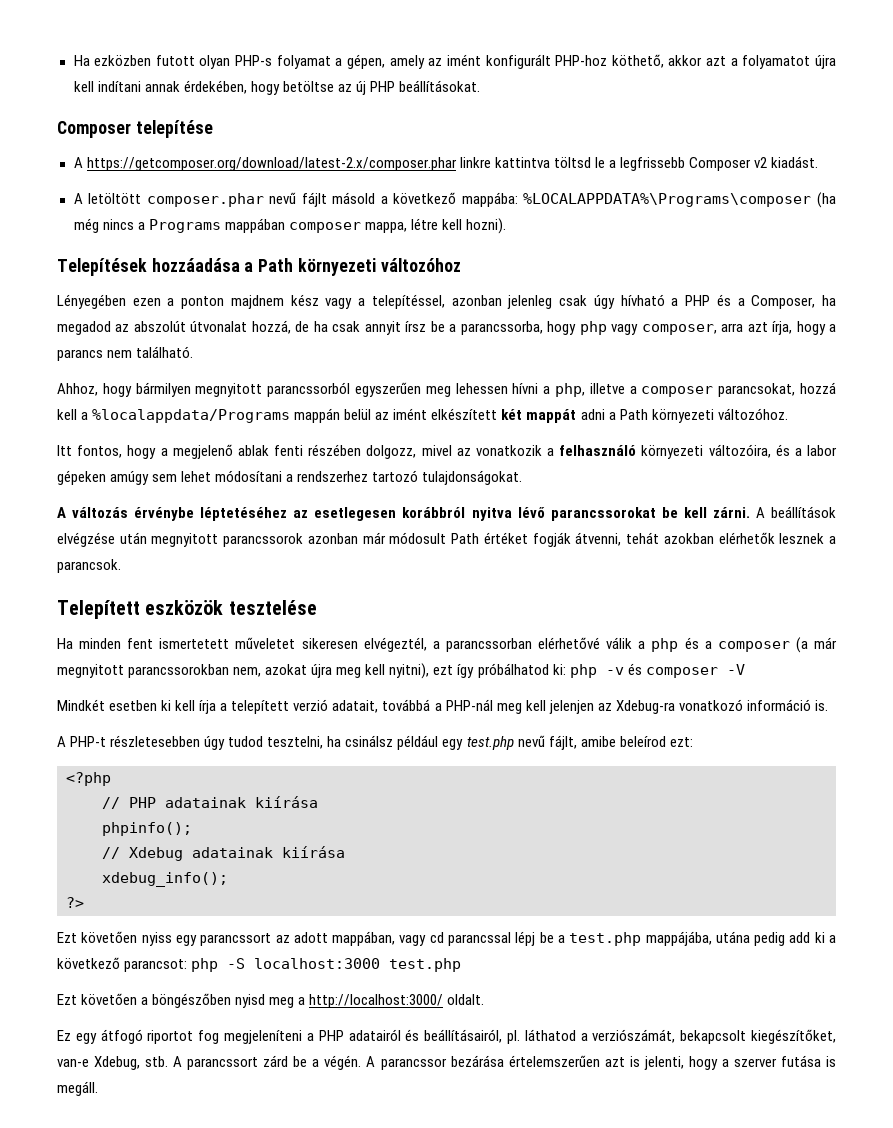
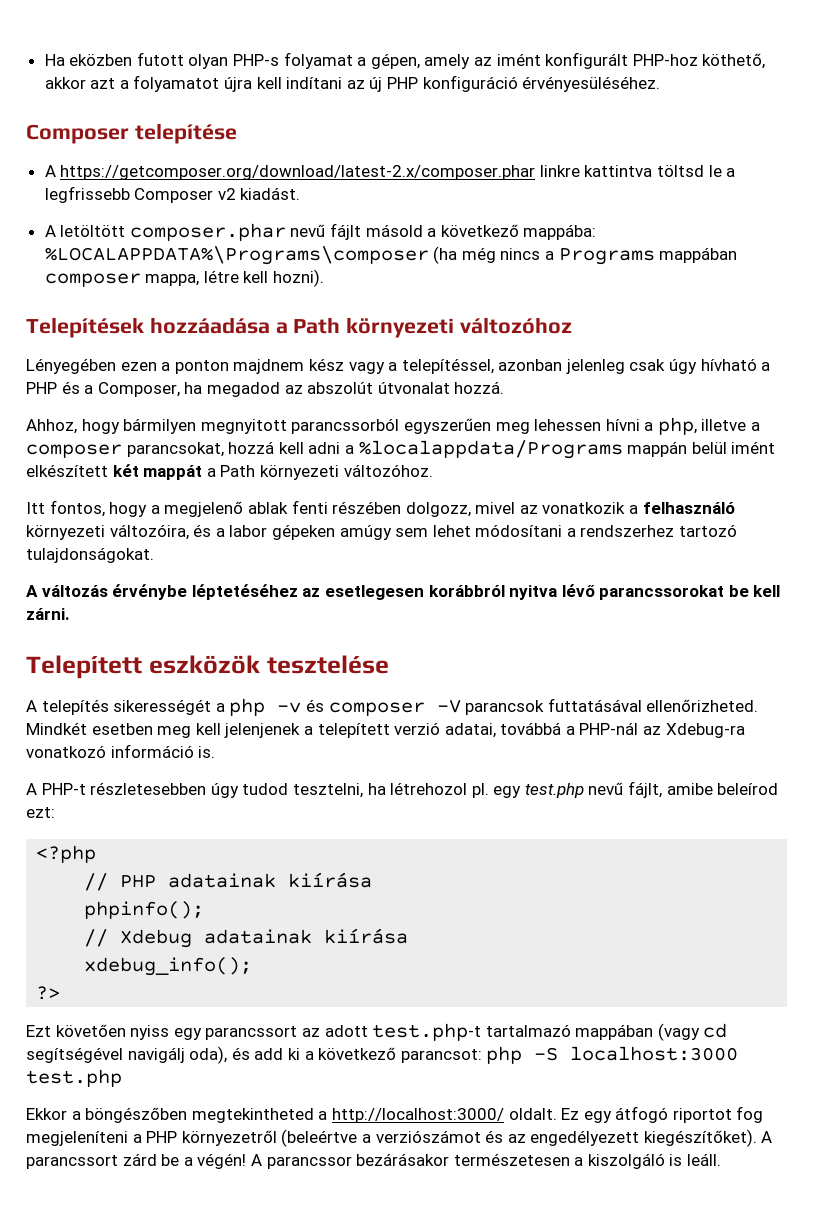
- Ha ezközben futott olyan PHP-s folyamat a gépen, amely az imént konfigurált PHP-hoz köthető, akkor azt a folyamatot újra kell indítani annak érdekében, hogy betöltse az új PHP beállításokat.
+ Ha eközben futott olyan PHP-s folyamat a gépen, amely az imént konfigurált PHP-hoz köthető, akkor azt a folyamatot újra kell indítani az új PHP konfiguráció érvényesüléséhez.
- Lényegében ezen a ponton majdnem kész vagy a telepítéssel, azonban jelenleg csak úgy hívható a PHP és a Composer, ha megadod az abszolút útvonalat hozzá, de ha csak annyit írsz be a parancssorba, hogy php vagy composer, arra azt írja, hogy a parancs nem található.
+ Lényegében ezen a ponton majdnem kész vagy a telepítéssel, azonban jelenleg csak úgy hívható a PHP és a Composer, ha megadod az abszolút útvonalat hozzá.
- Ahhoz, hogy bármilyen megnyitott parancssorból egyszerűen meg lehessen hívni a php, illetve a composer parancsokat, hozzá kell a %localappdata/Programs mappán belül az imént elkészített két mappát adni a Path környezeti változóhoz.
+ Ahhoz, hogy bármilyen megnyitott parancssorból egyszerűen meg lehessen hívni a php, illetve a composer parancsokat, hozzá kell adni a %localappdata/Programs mappán belül imént elkészített két mappát a Path környezeti változóhoz.
- A változás érvénybe léptetéséhez az esetlegesen korábbról nyitva lévő parancssorokat be kell zárni. A beállítások elvégzése után megnyitott parancssorok azonban már módosult Path értéket fogják átvenni, tehát azokban elérhetők lesznek a parancsok.
+ A változás érvénybe léptetéséhez az esetlegesen korábbról nyitva lévő parancssorokat be kell zárni.
  Telepített eszközök tesztelése
- Ha minden fent ismertetett műveletet sikeresen elvégeztél, a parancssorban elérhetővé válik a php és a composer (a már megnyitott parancssorokban nem, azokat újra meg kell nyitni), ezt így próbálhatod ki: php -v és composer -V
- Mindkét esetben ki kell írja a telepített verzió adatait, továbbá a PHP-nál meg kell jelenjen az Xdebug-ra vonatkozó információ is.
+ A telepítés sikerességét a php -v és composer -V parancsok futtatásával ellenőrizheted. Mindkét esetben meg kell jelenjenek a telepített verzió adatai, továbbá a PHP-nál az Xdebug-ra vonatkozó információ is.
- A PHP-t részletesebben úgy tudod tesztelni, ha csinálsz például egy test.php nevű fájlt, amibe beleírod ezt:
+ A PHP-t részletesebben úgy tudod tesztelni, ha létrehozol pl. egy test.php nevű fájlt, amibe beleírod ezt:
- Ezt követően nyiss egy parancssort az adott mappában, vagy cd parancssal lépj be a test.php mappájába, utána pedig add ki a következő parancsot: php -S localhost:3000 test.php
+ Ezt követően nyiss egy parancssort az adott test.php-t tartalmazó mappában (vagy cd segítségével navigálj oda), és add ki a következő parancsot: php -S localhost:3000 test.php
- Ezt követően a böngészőben nyisd meg a http://localhost:3000/ oldalt.
- Ez egy átfogó riportot fog megjeleníteni a PHP adatairól és beállításairól, pl. láthatod a verziószámát, bekapcsolt kiegészítőket, van-e Xdebug, stb.
+ Ekkor a böngészőben megtekintheted a http://localhost:3000/ oldalt. Ez egy átfogó riportot fog megjeleníteni a PHP környezetről (beleértve a verziószámot és az engedélyezett kiegészítőket).
- A parancssort zárd be a végén.
+ A parancssort zárd be a végén!
- A parancssor bezárása értelemszerűen azt is jelenti, hogy a szerver futása is megáll.
+ A parancssor bezárásakor természetesen a kiszolgáló is leáll.

